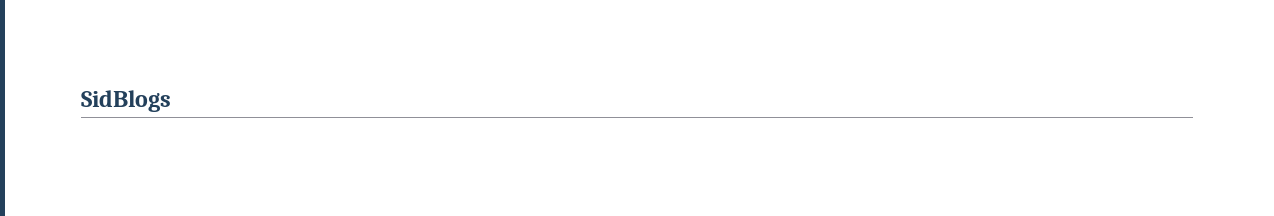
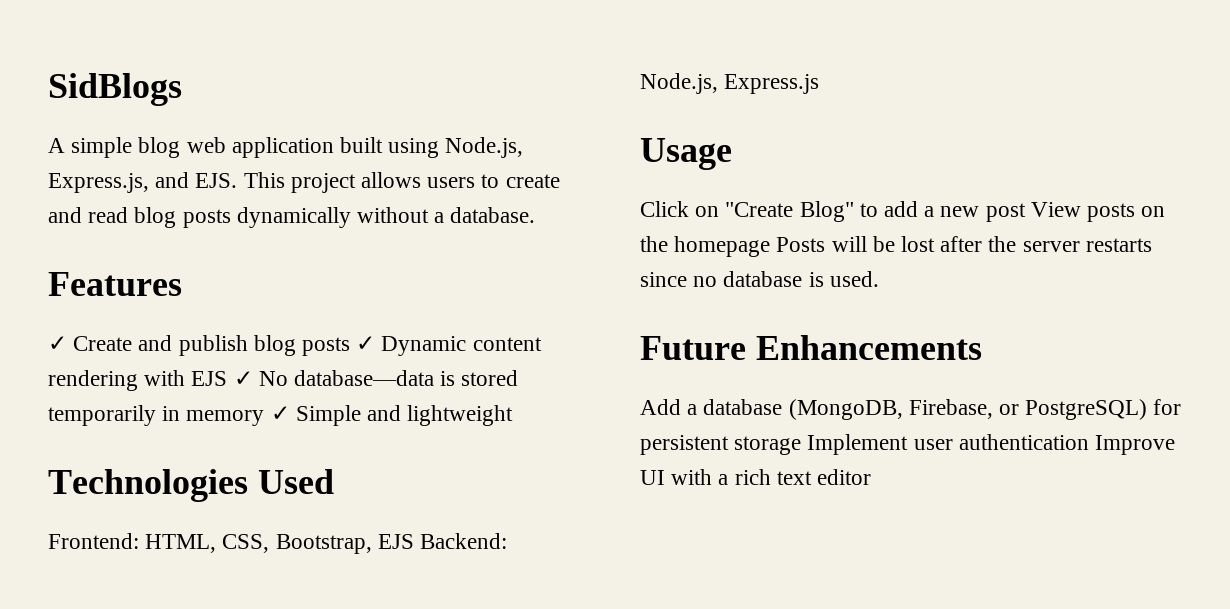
+ A simple blog web application built using Node.js, Express.js, and EJS. This project allows users to create and read blog posts dynamically without a database.
+ Features
+ ✓ Create and publish blog posts ✓ Dynamic content rendering with EJS ✓ No database—data is stored temporarily in memory ✓ Simple and lightweight
+ Technologies Used
+ Frontend: HTML, CSS, Bootstrap, EJS Backend: Node.js, Express.js
+ Usage
+ Click on "Create Blog" to add a new post View posts on the homepage Posts will be lost after the server restarts since no database is used.
+ Future Enhancements
+ Add a database (MongoDB, Firebase, or PostgreSQL) for persistent storage Implement user authentication Improve UI with a rich text editor

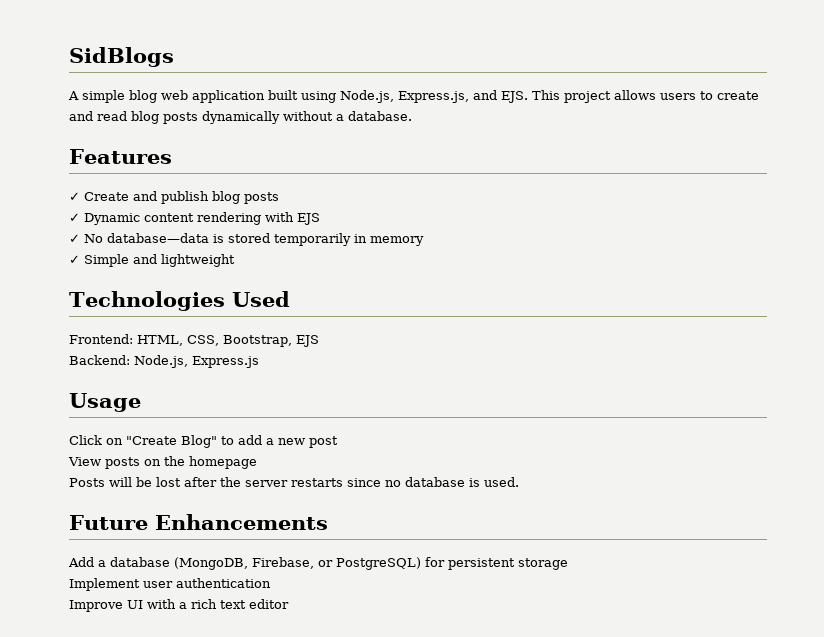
- ✓ Create and publish blog posts ✓ Dynamic content rendering with EJS ✓ No database—data is stored temporarily in memory ✓ Simple and lightweight
+ ✓ Create and publish blog posts
+ ✓ Dynamic content rendering with EJS
+ ✓ No database—data is stored temporarily in memory
+ ✓ Simple and lightweight
- Frontend: HTML, CSS, Bootstrap, EJS Backend: Node.js, Express.js
+ Frontend: HTML, CSS, Bootstrap, EJS
+ Backend: Node.js, Express.js
- Click on "Create Blog" to add a new post View posts on the homepage Posts will be lost after the server restarts since no database is used.
+ Click on "Create Blog" to add a new post
+ View posts on the homepage
+ Posts will be lost after the server restarts since no database is used.
- Add a database (MongoDB, Firebase, or PostgreSQL) for persistent storage Implement user authentication Improve UI with a rich text editor
+ Add a database (MongoDB, Firebase, or PostgreSQL) for persistent storage
+ Implement user authentication
+ Improve UI with a rich text editor

